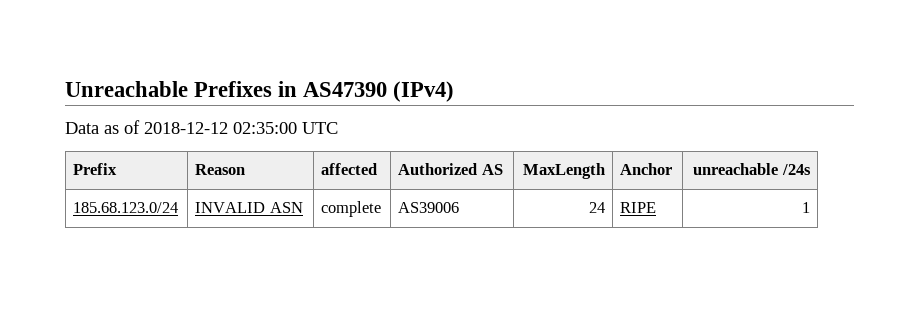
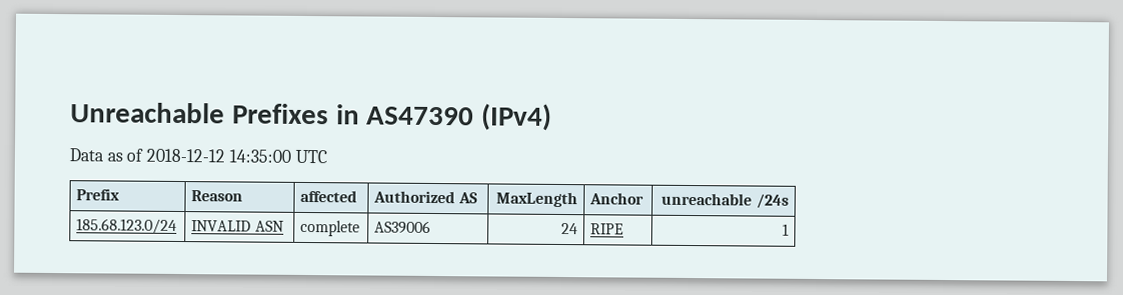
- Data as of 2018-12-12 02:35:00 UTC
+ Data as of 2018-12-12 14:35:00 UTC

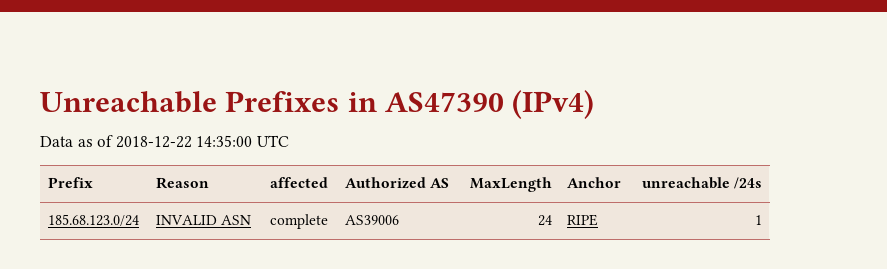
- Data as of 2018-12-12 14:35:00 UTC
+ Data as of 2018-12-22 14:35:00 UTC

